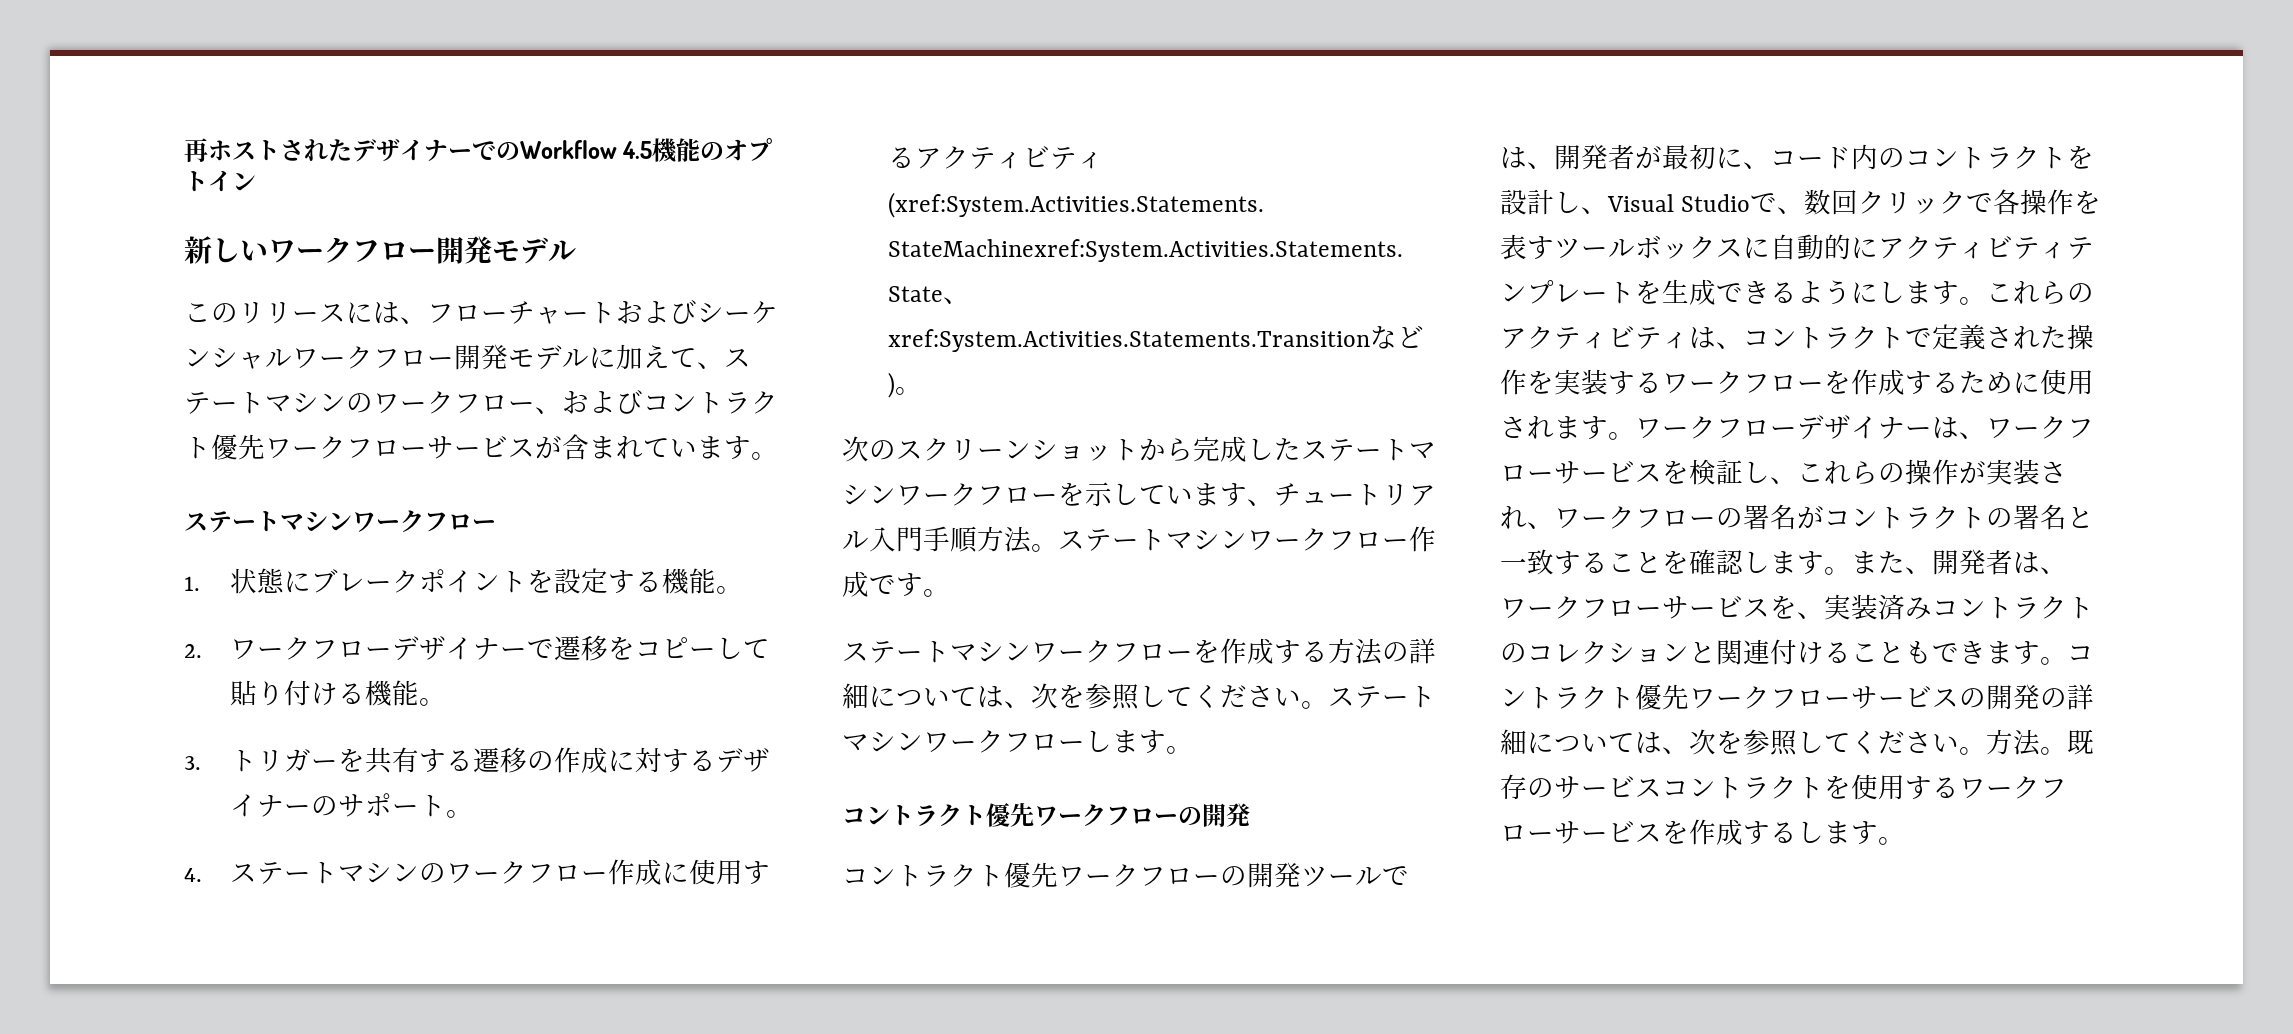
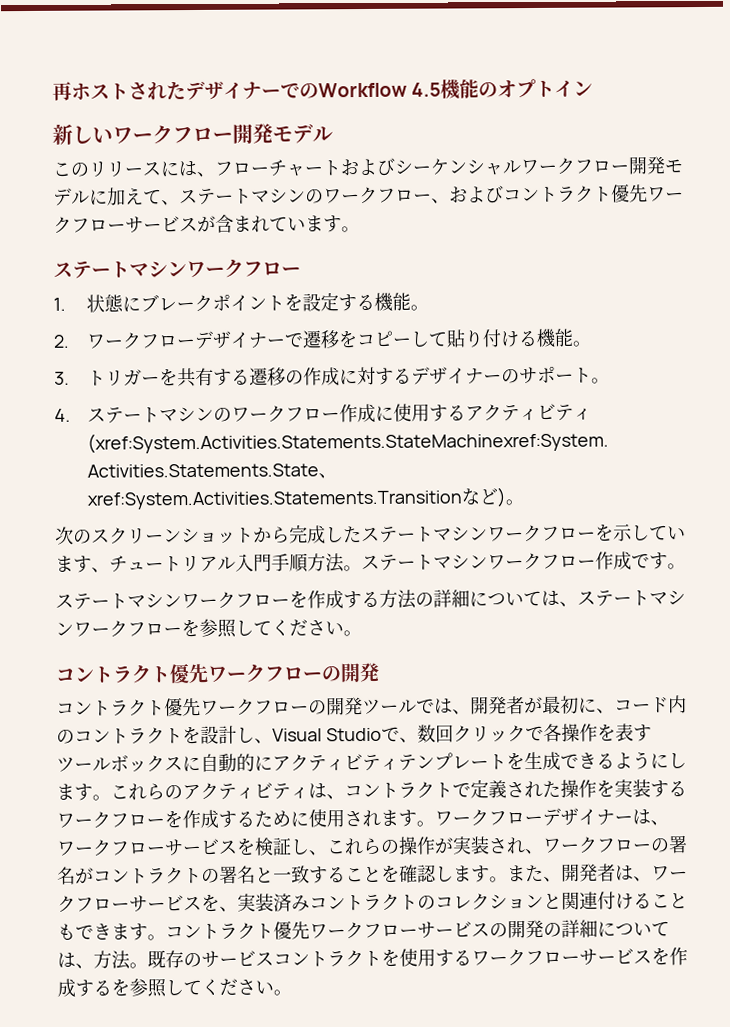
- ステートマシンワークフローを作成する方法の詳細については、次を参照してください。ステートマシンワークフローします。
+ ステートマシンワークフローを作成する方法の詳細については、ステートマシンワークフローを参照してください。
- コントラクト優先ワークフローサービスの開発の詳細については、次を参照してください。方法。
+ コントラクト優先ワークフローサービスの開発の詳細については、方法。
- 既存のサービスコントラクトを使用するワークフローサービスを作成するします。
+ 既存のサービスコントラクトを使用するワークフローサービスを作成するを参照してください。

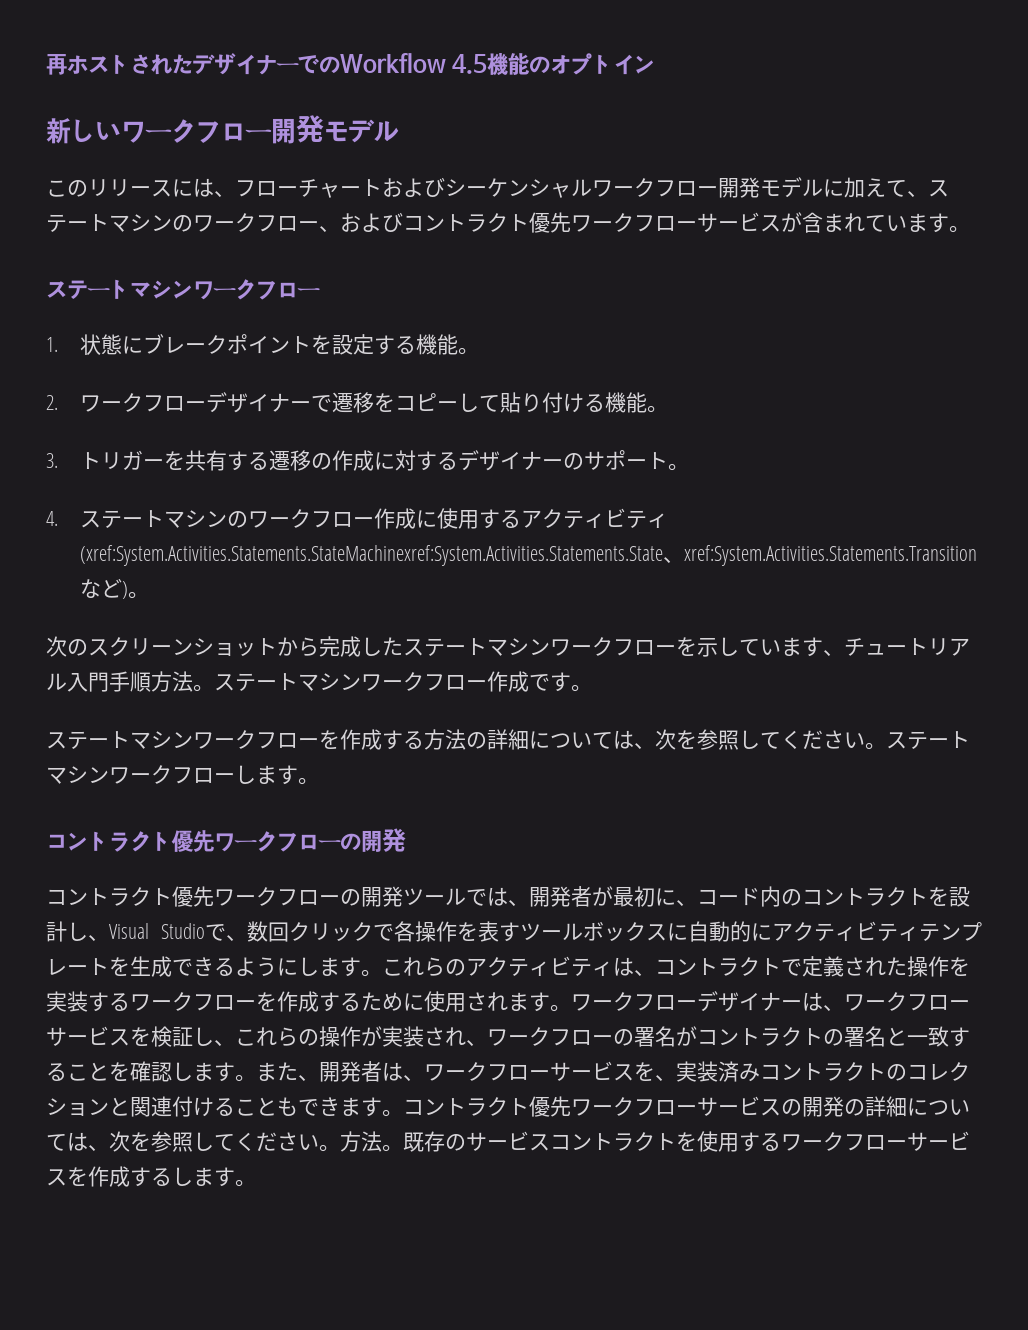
- ステートマシンワークフローを作成する方法の詳細については、ステートマシンワークフローを参照してください。
+ ステートマシンワークフローを作成する方法の詳細については、次を参照してください。ステートマシンワークフローします。
- コントラクト優先ワークフローサービスの開発の詳細については、方法。
+ コントラクト優先ワークフローサービスの開発の詳細については、次を参照してください。方法。
- 既存のサービスコントラクトを使用するワークフローサービスを作成するを参照してください。
+ 既存のサービスコントラクトを使用するワークフローサービスを作成するします。

